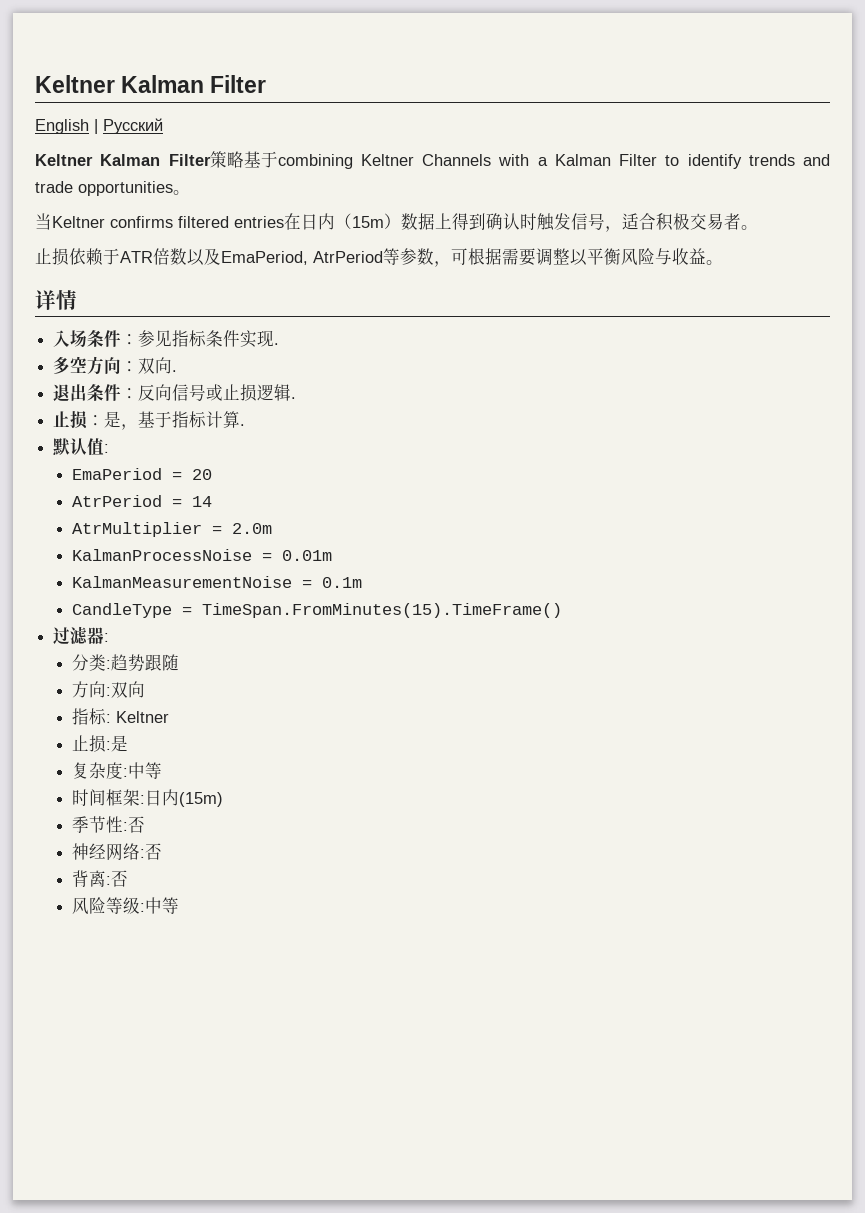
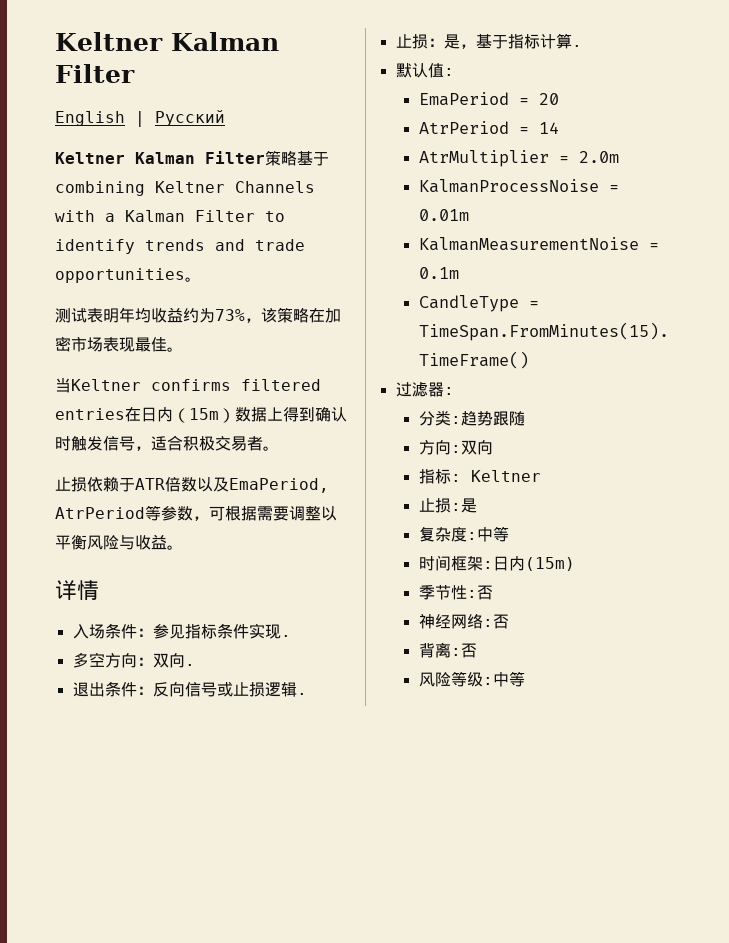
+ 测试表明年均收益约为73%，该策略在加密市场表现最佳。

